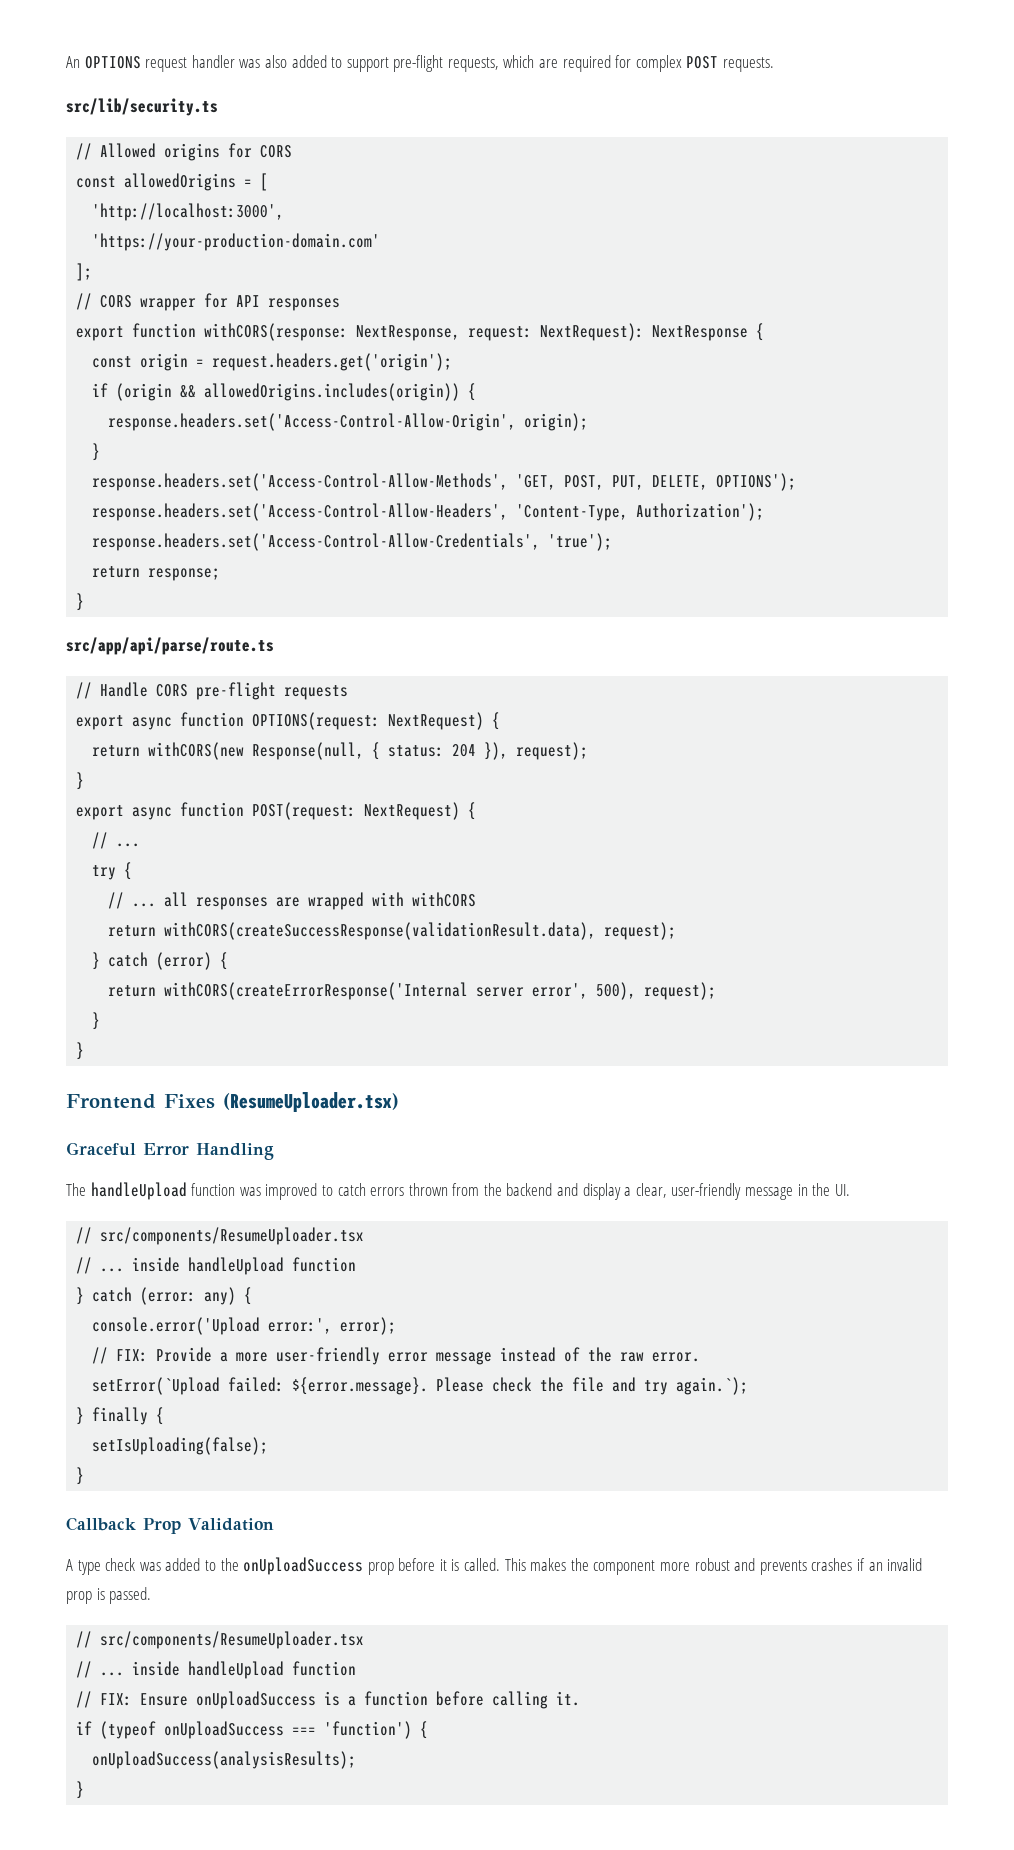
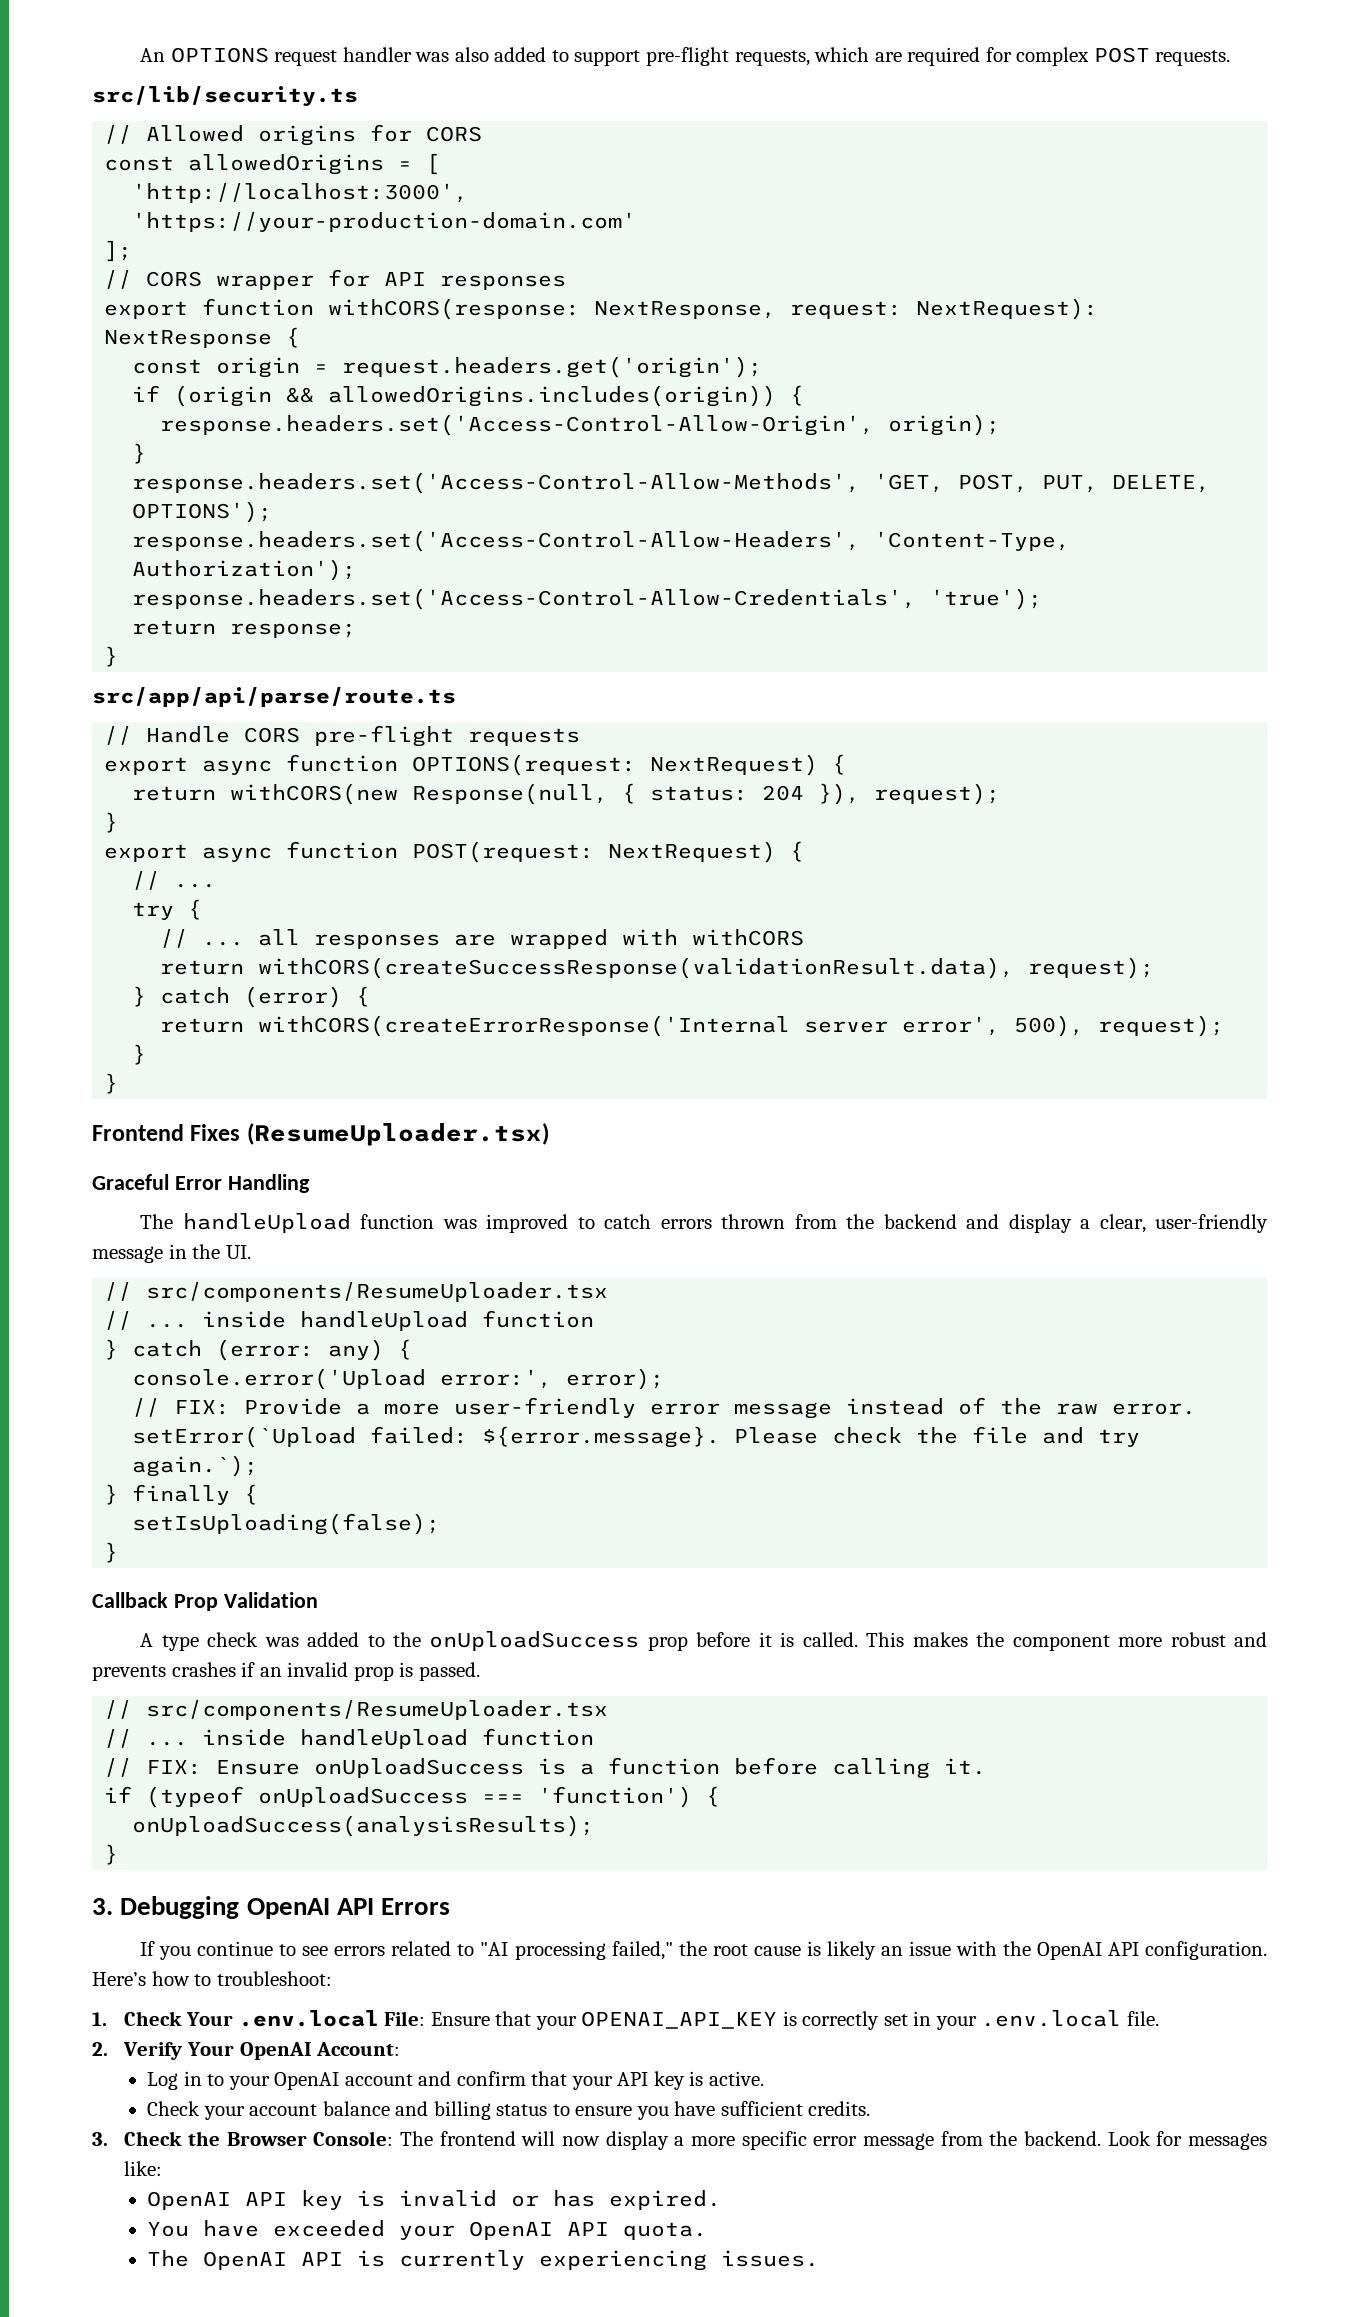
+ 3. Debugging OpenAI API Errors
+ If you continue to see errors related to "AI processing failed," the root cause is likely an issue with the OpenAI API configuration. Here’s how to troubleshoot:
+ 1. Check Your .env.local File: Ensure that your OPENAI_API_KEY is correctly set in your .env.local file.
+ 2. Verify Your OpenAI Account:
+ Log in to your OpenAI account and confirm that your API key is active.
+ Check your account balance and billing status to ensure you have sufficient credits.
+ 3. Check the Browser Console: The frontend will now display a more specific error message from the backend. Look for messages like:
+ OpenAI API key is invalid or has expired.
+ You have exceeded your OpenAI API quota.
+ The OpenAI API is currently experiencing issues.

